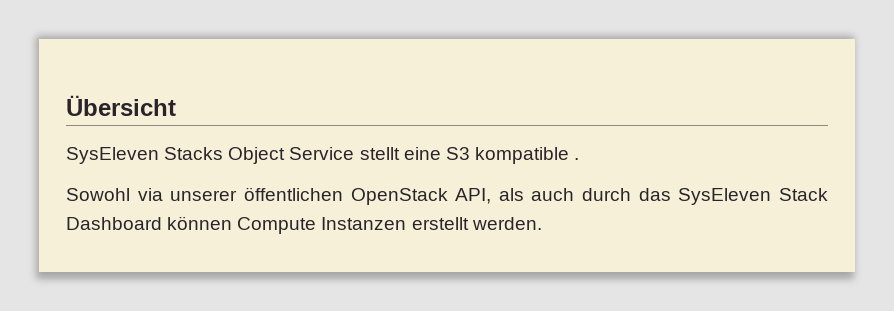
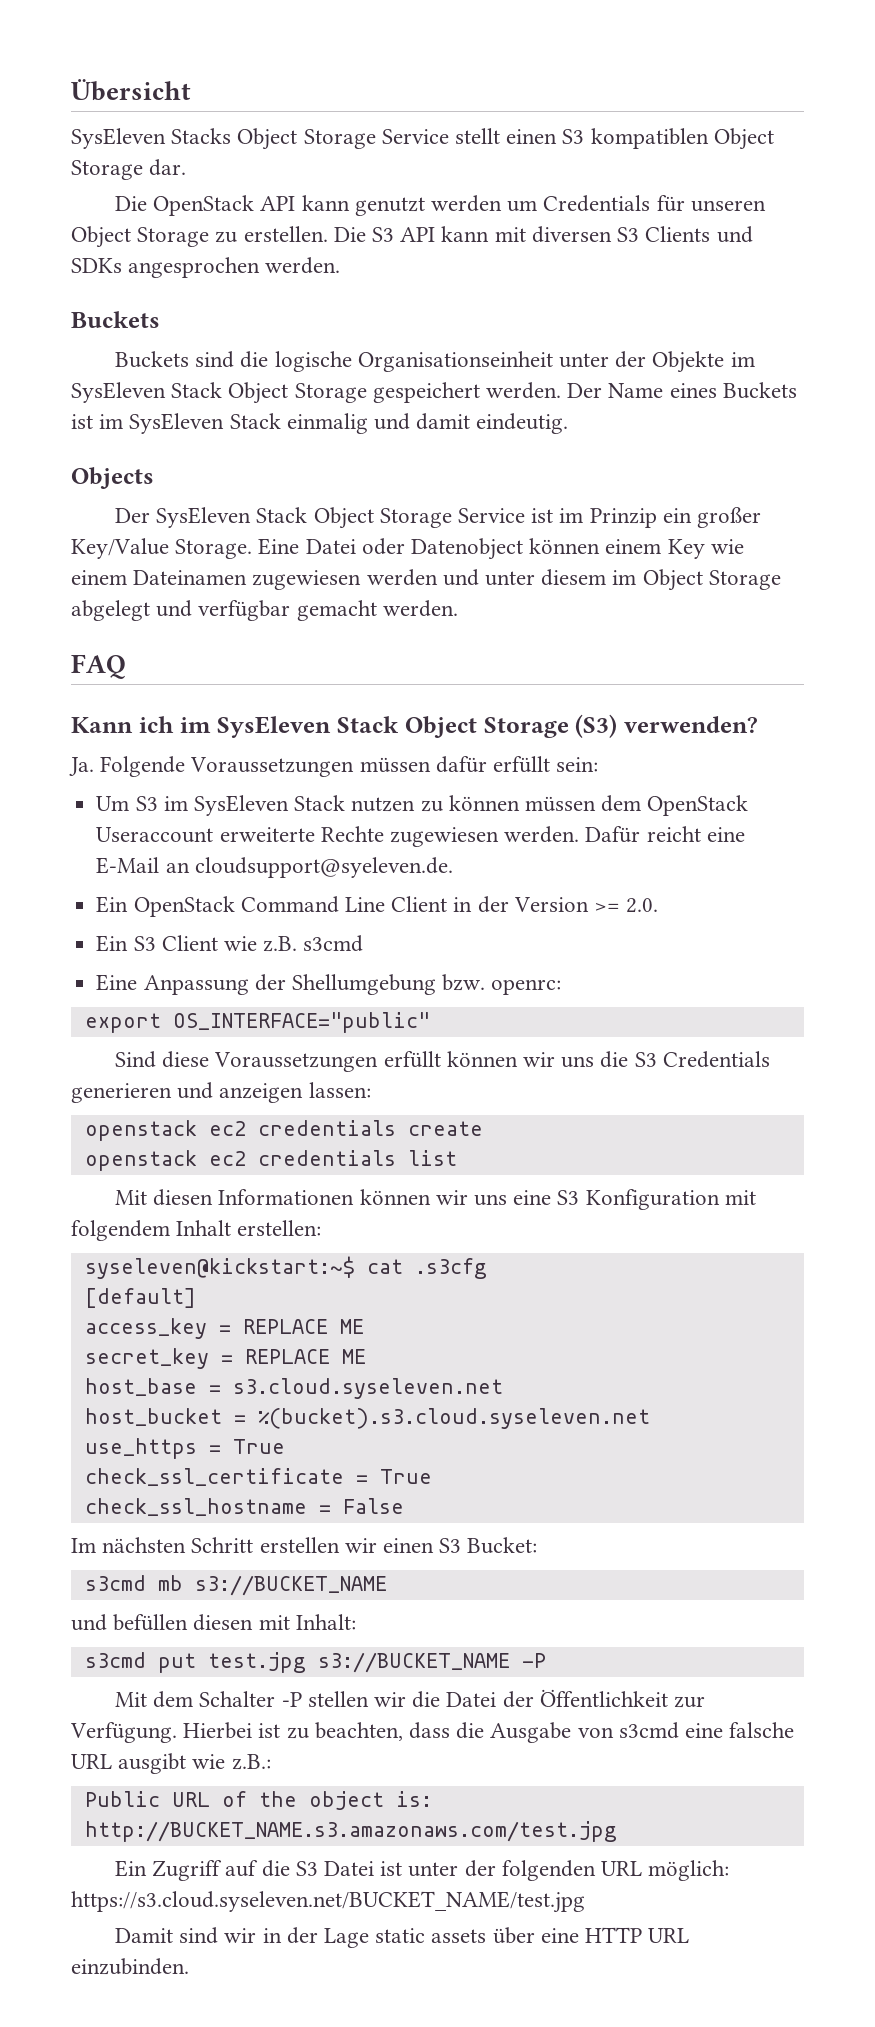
- SysEleven Stacks Object Service stellt eine S3 kompatible .
- Sowohl via unserer öffentlichen OpenStack API, als auch durch das SysEleven Stack Dashboard können Compute Instanzen erstellt werden.
+ SysEleven Stacks Object Storage Service stellt einen S3 kompatiblen Object Storage dar.
+ Die OpenStack API kann genutzt werden um Credentials für unseren Object Storage zu erstellen. Die S3 API kann mit diversen S3 Clients und SDKs angesprochen werden.
+ Buckets
+ Buckets sind die logische Organisationseinheit unter der Objekte im SysEleven Stack Object Storage gespeichert werden. Der Name eines Buckets ist im SysEleven Stack einmalig und damit eindeutig.
+ Objects
+ Der SysEleven Stack Object Storage Service ist im Prinzip ein großer Key/Value Storage. Eine Datei oder Datenobject können einem Key wie einem Dateinamen zugewiesen werden und unter diesem im Object Storage abgelegt und verfügbar gemacht werden.
+ FAQ
+ Kann ich im SysEleven Stack Object Storage (S3) verwenden?
+ Ja. Folgende Voraussetzungen müssen dafür erfüllt sein:
+ Um S3 im SysEleven Stack nutzen zu können müssen dem OpenStack Useraccount erweiterte Rechte zugewiesen werden. Dafür reicht eine E-Mail an cloudsupport@syeleven.de.
+ Ein OpenStack Command Line Client in der Version >= 2.0.
+ Ein S3 Client wie z.B. s3cmd
+ Eine Anpassung der Shellumgebung bzw. openrc:
+ export OS_INTERFACE="public"
+ Sind diese Voraussetzungen erfüllt können wir uns die S3 Credentials generieren und anzeigen lassen:
+ openstack ec2 credentials create
+ openstack ec2 credentials list
+ Mit diesen Informationen können wir uns eine S3 Konfiguration mit folgendem Inhalt erstellen:
+ syseleven@kickstart:~$ cat .s3cfg
+ [default]
+ access_key = REPLACE ME
+ secret_key = REPLACE ME
+ host_base = s3.cloud.syseleven.net
+ host_bucket = %(bucket).s3.cloud.syseleven.net
+ use_https = True
+ check_ssl_certificate = True
+ check_ssl_hostname = False
+ Im nächsten Schritt erstellen wir einen S3 Bucket:
+ s3cmd mb s3://BUCKET_NAME
+ und befüllen diesen mit Inhalt:
+ s3cmd put test.jpg s3://BUCKET_NAME -P
+ Mit dem Schalter -P stellen wir die Datei der Öffentlichkeit zur Verfügung. Hierbei ist zu beachten, dass die Ausgabe von s3cmd eine falsche URL ausgibt wie z.B.:
+ Public URL of the object is: http://BUCKET_NAME.s3.amazonaws.com/test.jpg
+ Ein Zugriff auf die S3 Datei ist unter der folgenden URL möglich: https://s3.cloud.syseleven.net/BUCKET_NAME/test.jpg
+ Damit sind wir in der Lage static assets über eine HTTP URL einzubinden.

